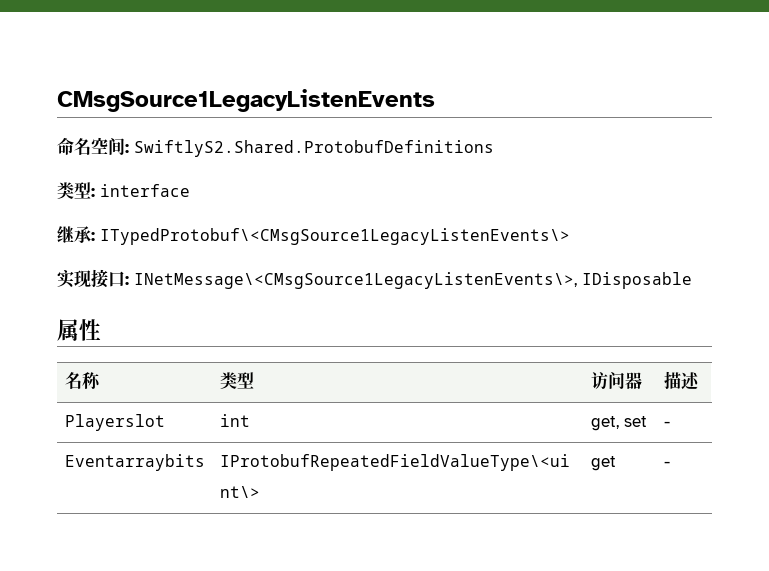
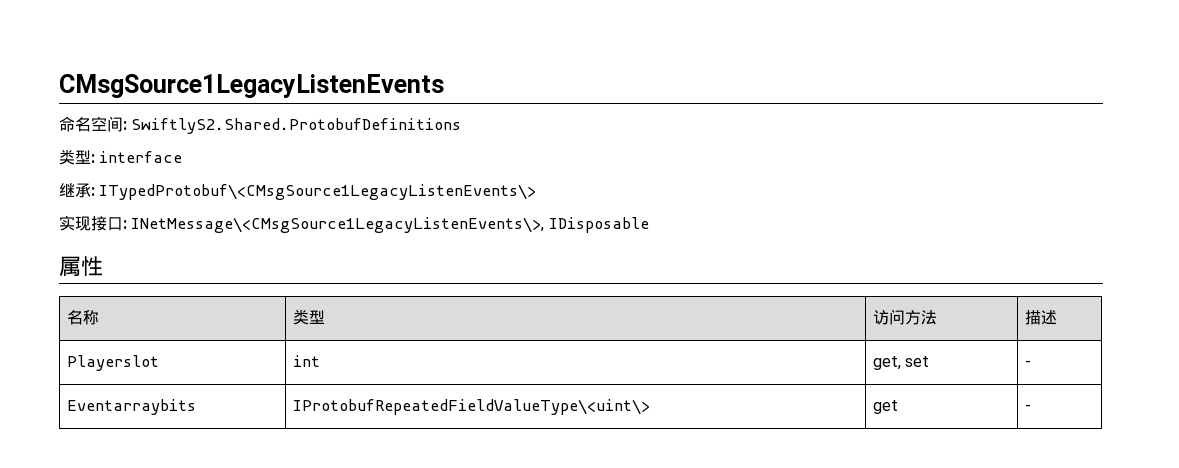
- 名称 | 类型 | 访问器 | 描述
+ 名称 | 类型 | 访问方法 | 描述

